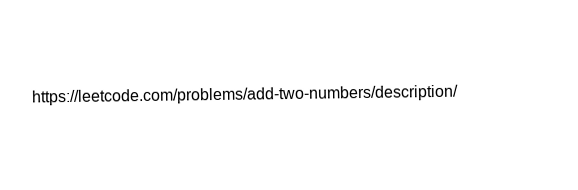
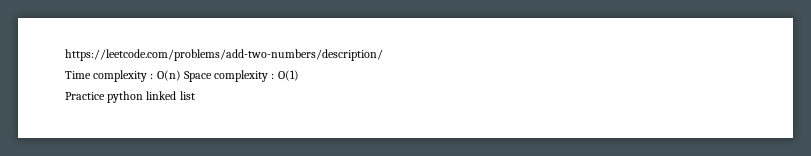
+ Time complexity : O(n) Space complexity : O(1)
+ Practice python linked list

